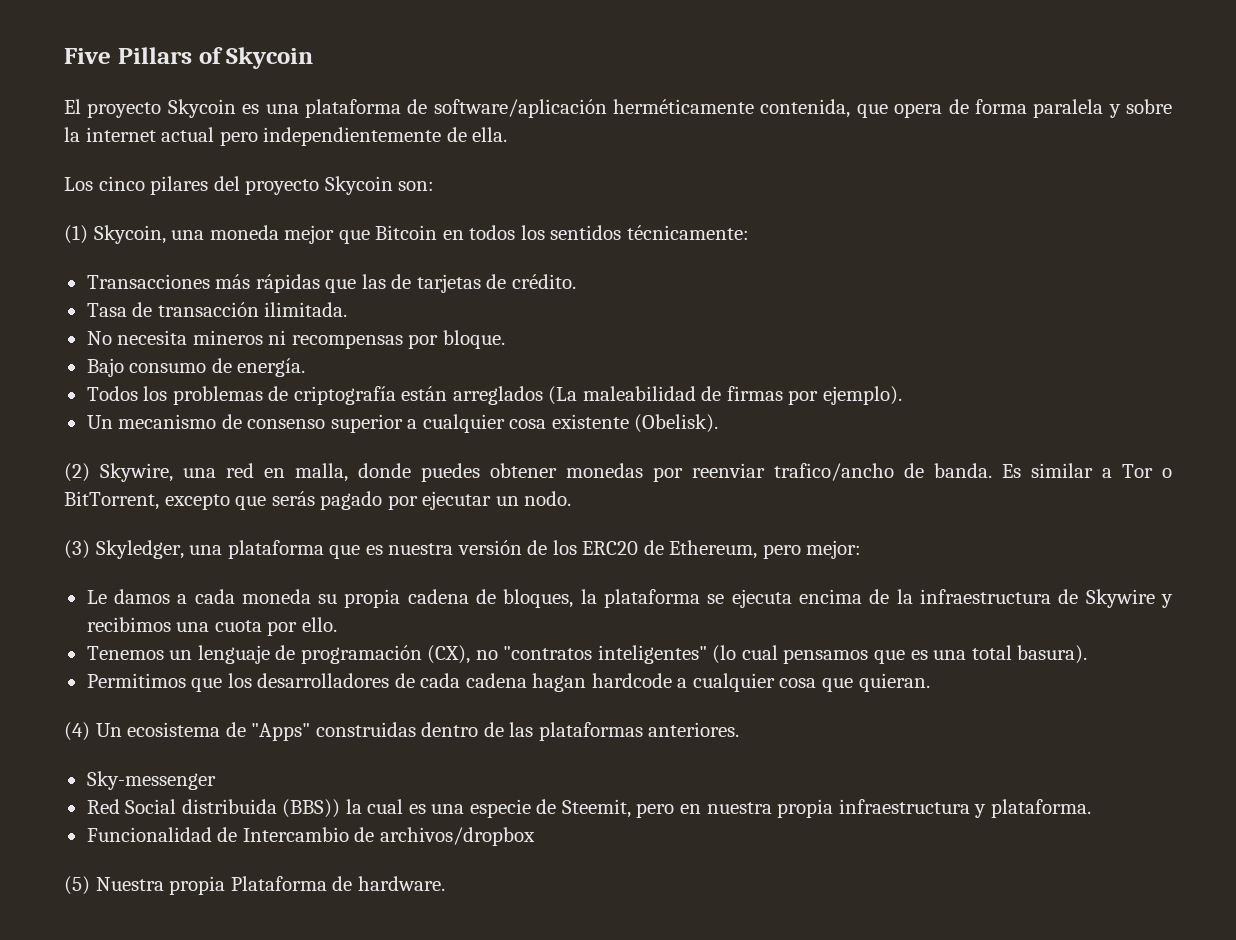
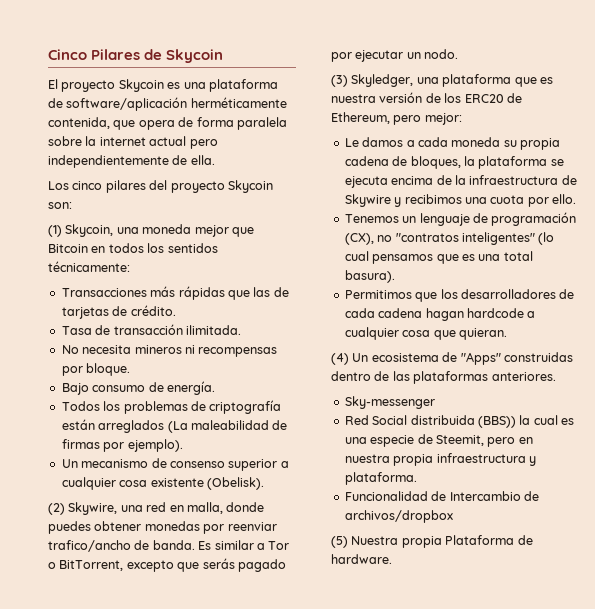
- Five Pillars of Skycoin
+ Cinco Pilares de Skycoin
- El proyecto Skycoin es una plataforma de software/aplicación herméticamente contenida, que opera de forma paralela y sobre la internet actual pero independientemente de ella.
+ El proyecto Skycoin es una plataforma de software/aplicación herméticamente contenida, que opera de forma paralela sobre la internet actual pero independientemente de ella.

